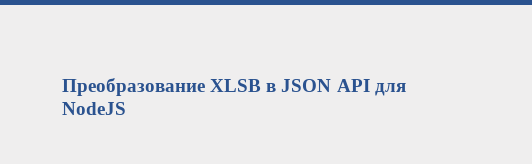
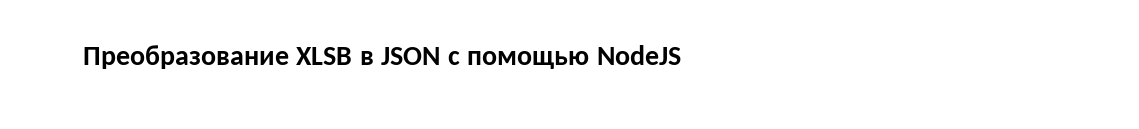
- Преобразование XLSB в JSON API для NodeJS
+ Преобразование XLSB в JSON с помощью NodeJS

